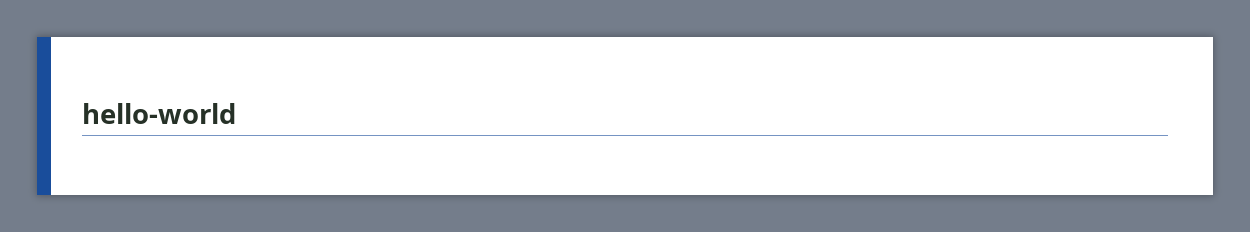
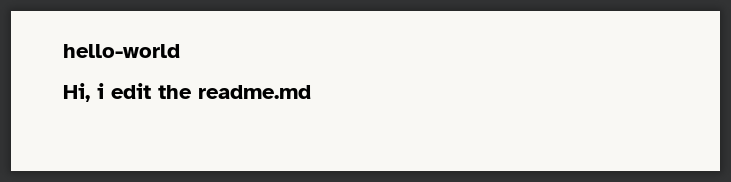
+ Hi, i edit the readme.md

